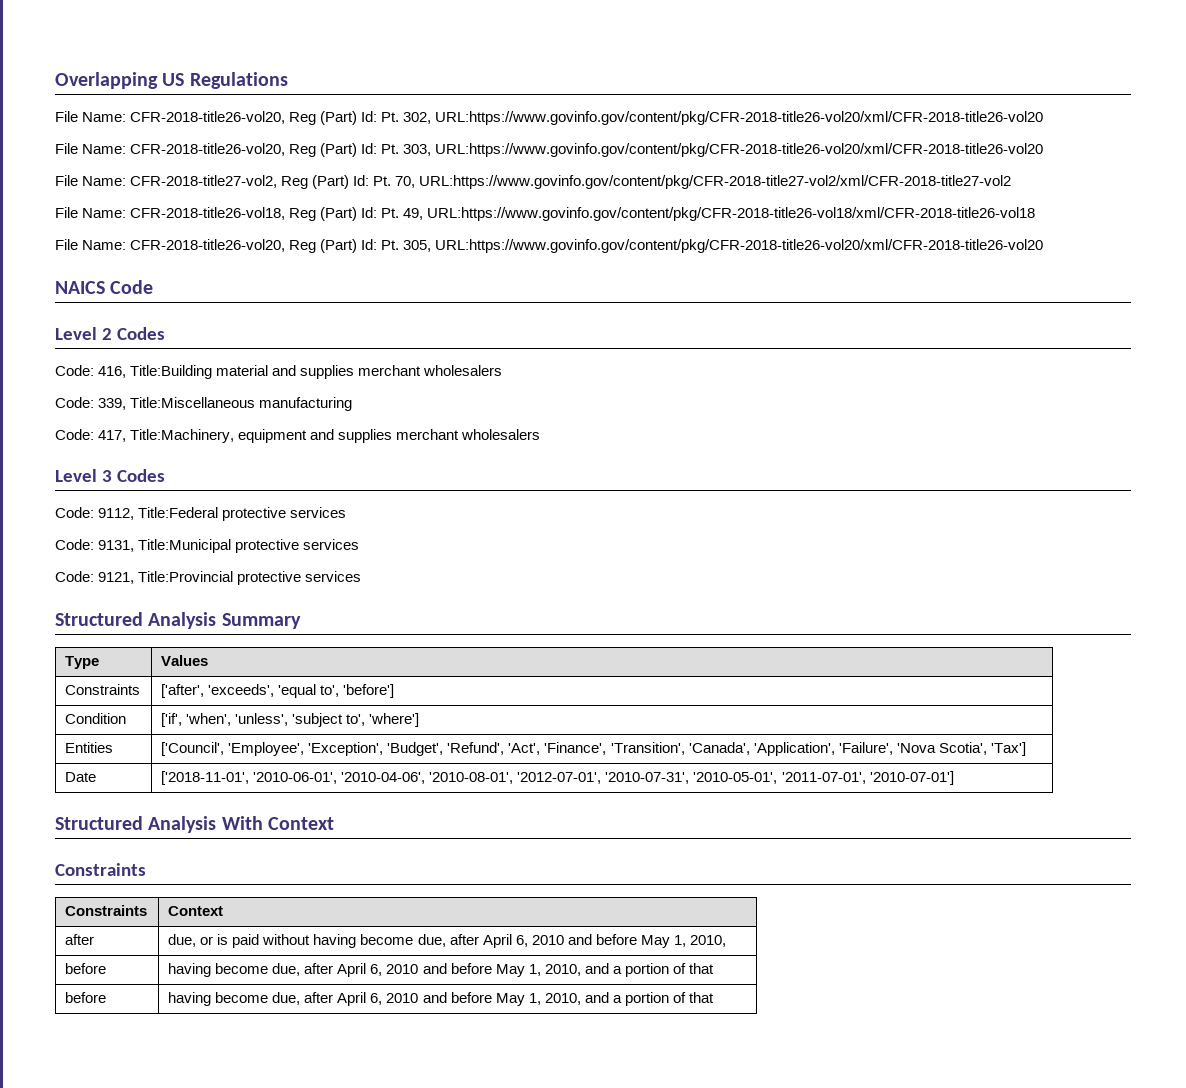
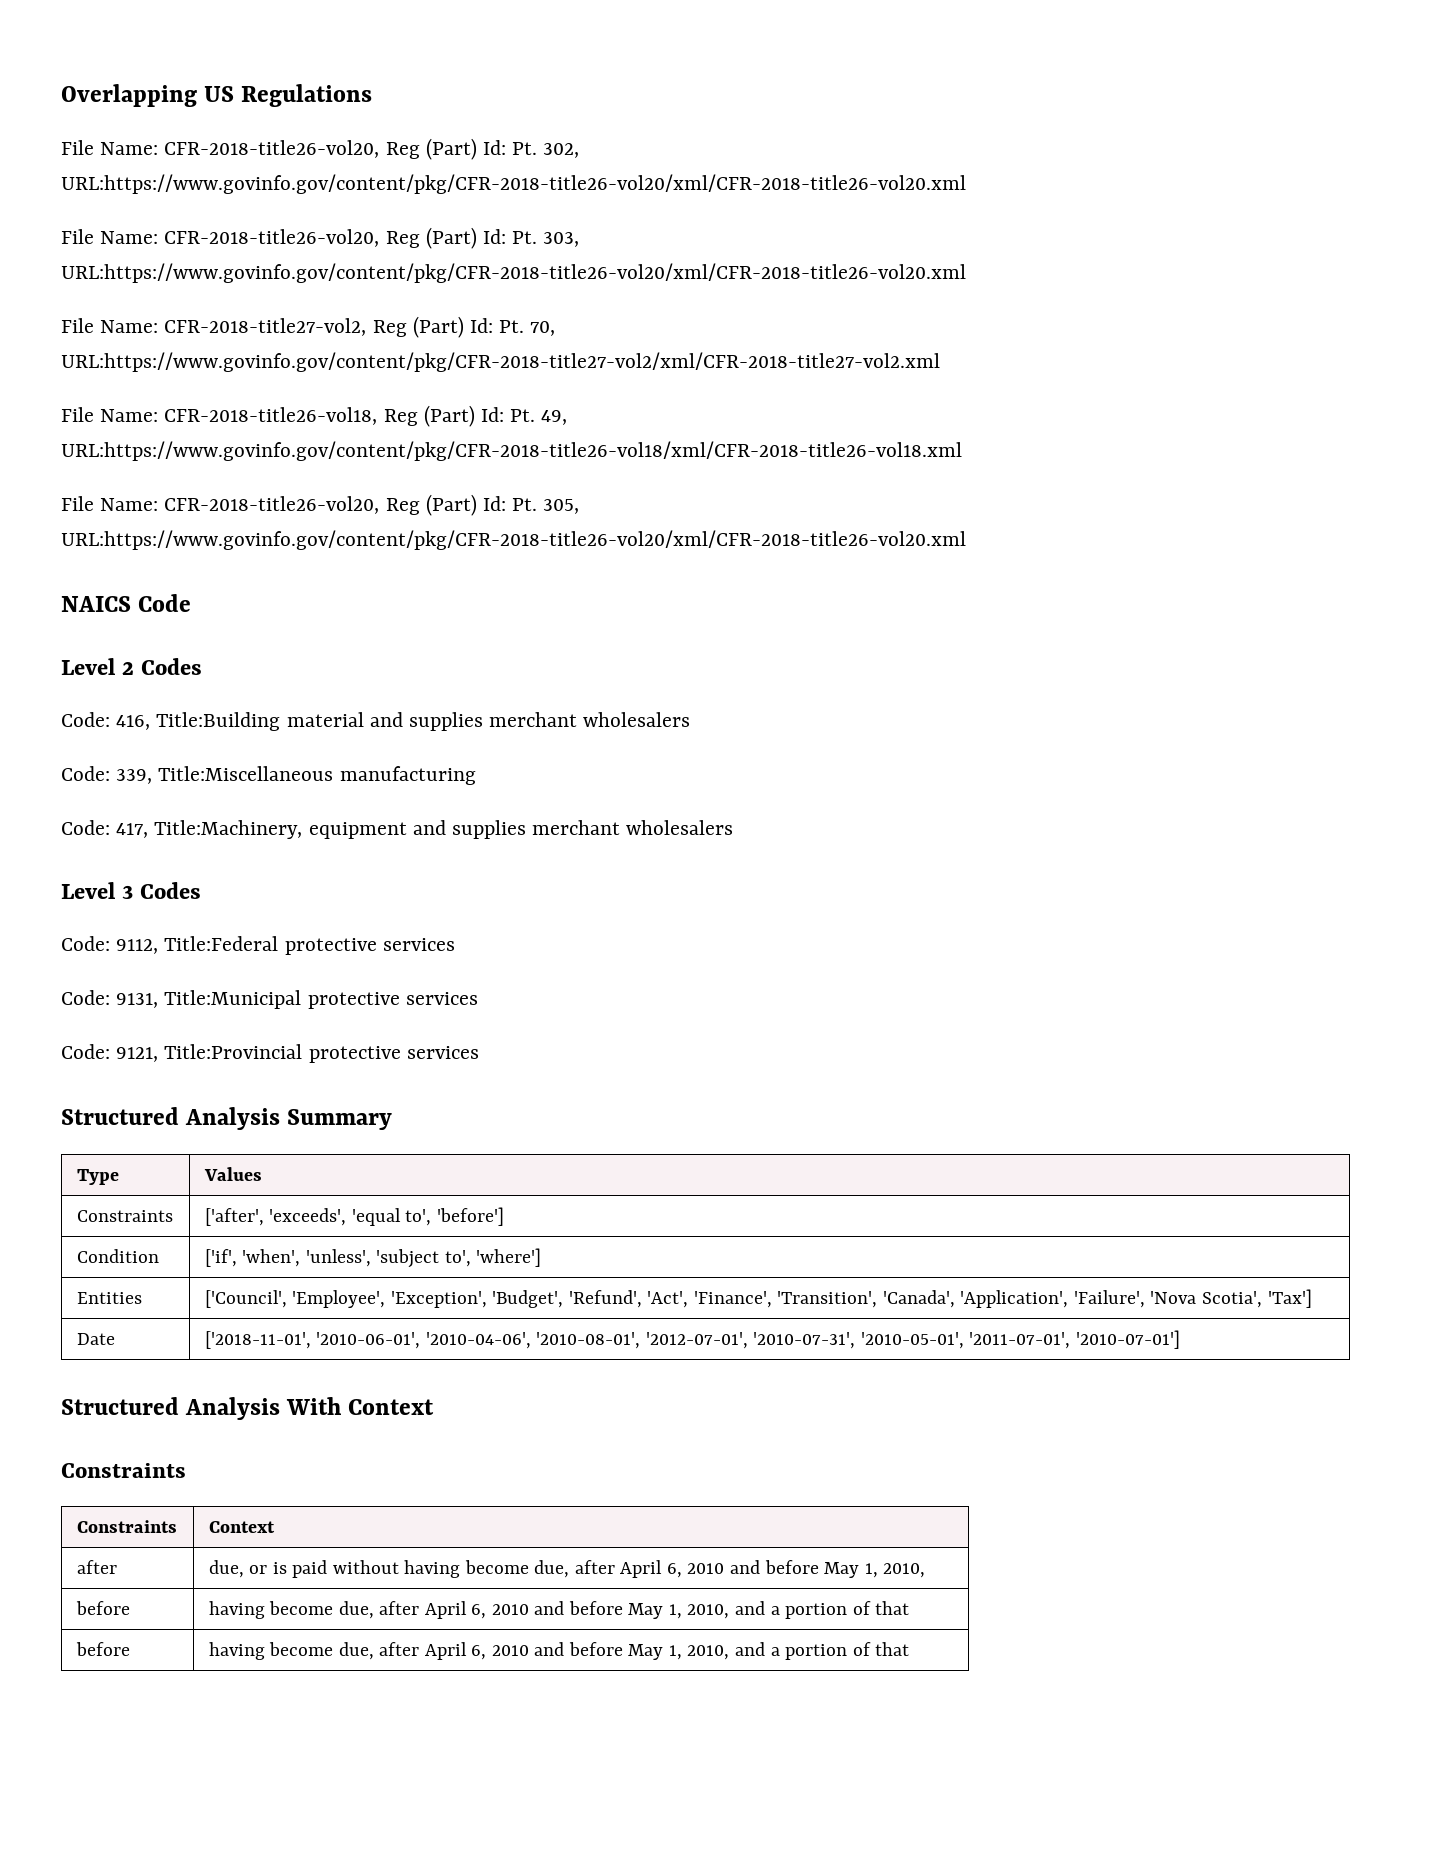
- File Name: CFR-2018-title26-vol20, Reg (Part) Id: Pt. 302, URL:https://www.govinfo.gov/content/pkg/CFR-2018-title26-vol20/xml/CFR-2018-title26-vol20
+ File Name: CFR-2018-title26-vol20, Reg (Part) Id: Pt. 302, URL:https://www.govinfo.gov/content/pkg/CFR-2018-title26-vol20/xml/CFR-2018-title26-vol20.xml
- File Name: CFR-2018-title26-vol20, Reg (Part) Id: Pt. 303, URL:https://www.govinfo.gov/content/pkg/CFR-2018-title26-vol20/xml/CFR-2018-title26-vol20
+ File Name: CFR-2018-title26-vol20, Reg (Part) Id: Pt. 303, URL:https://www.govinfo.gov/content/pkg/CFR-2018-title26-vol20/xml/CFR-2018-title26-vol20.xml
- File Name: CFR-2018-title27-vol2, Reg (Part) Id: Pt. 70, URL:https://www.govinfo.gov/content/pkg/CFR-2018-title27-vol2/xml/CFR-2018-title27-vol2
+ File Name: CFR-2018-title27-vol2, Reg (Part) Id: Pt. 70, URL:https://www.govinfo.gov/content/pkg/CFR-2018-title27-vol2/xml/CFR-2018-title27-vol2.xml
- File Name: CFR-2018-title26-vol18, Reg (Part) Id: Pt. 49, URL:https://www.govinfo.gov/content/pkg/CFR-2018-title26-vol18/xml/CFR-2018-title26-vol18
+ File Name: CFR-2018-title26-vol18, Reg (Part) Id: Pt. 49, URL:https://www.govinfo.gov/content/pkg/CFR-2018-title26-vol18/xml/CFR-2018-title26-vol18.xml
- File Name: CFR-2018-title26-vol20, Reg (Part) Id: Pt. 305, URL:https://www.govinfo.gov/content/pkg/CFR-2018-title26-vol20/xml/CFR-2018-title26-vol20
+ File Name: CFR-2018-title26-vol20, Reg (Part) Id: Pt. 305, URL:https://www.govinfo.gov/content/pkg/CFR-2018-title26-vol20/xml/CFR-2018-title26-vol20.xml

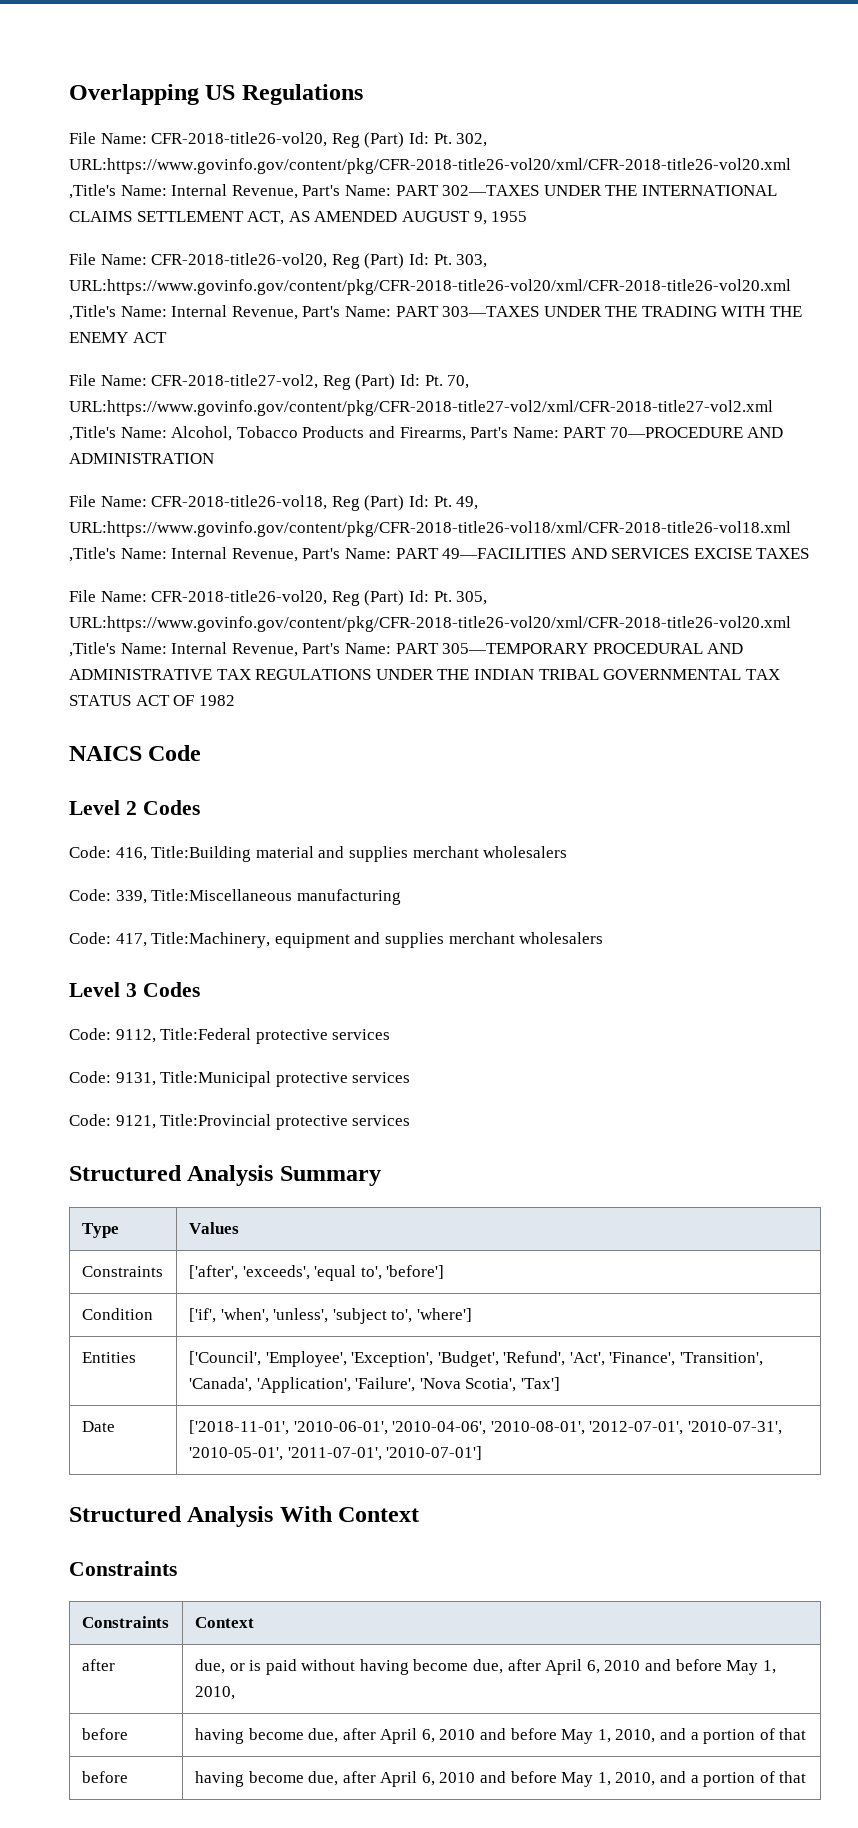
- File Name: CFR-2018-title26-vol20, Reg (Part) Id: Pt. 302, URL:https://www.govinfo.gov/content/pkg/CFR-2018-title26-vol20/xml/CFR-2018-title26-vol20.xml
+ File Name: CFR-2018-title26-vol20, Reg (Part) Id: Pt. 302, URL:https://www.govinfo.gov/content/pkg/CFR-2018-title26-vol20/xml/CFR-2018-title26-vol20.xml ,Title's Name: Internal Revenue, Part's Name: PART 302—TAXES UNDER THE INTERNATIONAL CLAIMS SETTLEMENT ACT, AS AMENDED AUGUST 9, 1955
- File Name: CFR-2018-title26-vol20, Reg (Part) Id: Pt. 303, URL:https://www.govinfo.gov/content/pkg/CFR-2018-title26-vol20/xml/CFR-2018-title26-vol20.xml
+ File Name: CFR-2018-title26-vol20, Reg (Part) Id: Pt. 303, URL:https://www.govinfo.gov/content/pkg/CFR-2018-title26-vol20/xml/CFR-2018-title26-vol20.xml ,Title's Name: Internal Revenue, Part's Name: PART 303—TAXES UNDER THE TRADING WITH THE ENEMY ACT
- File Name: CFR-2018-title27-vol2, Reg (Part) Id: Pt. 70, URL:https://www.govinfo.gov/content/pkg/CFR-2018-title27-vol2/xml/CFR-2018-title27-vol2.xml
+ File Name: CFR-2018-title27-vol2, Reg (Part) Id: Pt. 70, URL:https://www.govinfo.gov/content/pkg/CFR-2018-title27-vol2/xml/CFR-2018-title27-vol2.xml ,Title's Name: Alcohol, Tobacco Products and Firearms, Part's Name: PART 70—PROCEDURE AND ADMINISTRATION
- File Name: CFR-2018-title26-vol18, Reg (Part) Id: Pt. 49, URL:https://www.govinfo.gov/content/pkg/CFR-2018-title26-vol18/xml/CFR-2018-title26-vol18.xml
+ File Name: CFR-2018-title26-vol18, Reg (Part) Id: Pt. 49, URL:https://www.govinfo.gov/content/pkg/CFR-2018-title26-vol18/xml/CFR-2018-title26-vol18.xml ,Title's Name: Internal Revenue, Part's Name: PART 49—FACILITIES AND SERVICES EXCISE TAXES
- File Name: CFR-2018-title26-vol20, Reg (Part) Id: Pt. 305, URL:https://www.govinfo.gov/content/pkg/CFR-2018-title26-vol20/xml/CFR-2018-title26-vol20.xml
+ File Name: CFR-2018-title26-vol20, Reg (Part) Id: Pt. 305, URL:https://www.govinfo.gov/content/pkg/CFR-2018-title26-vol20/xml/CFR-2018-title26-vol20.xml ,Title's Name: Internal Revenue, Part's Name: PART 305—TEMPORARY PROCEDURAL AND ADMINISTRATIVE TAX REGULATIONS UNDER THE INDIAN TRIBAL GOVERNMENTAL TAX STATUS ACT OF 1982

